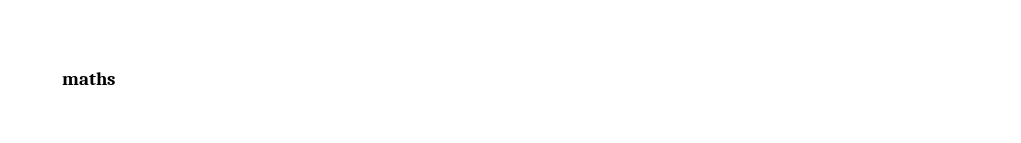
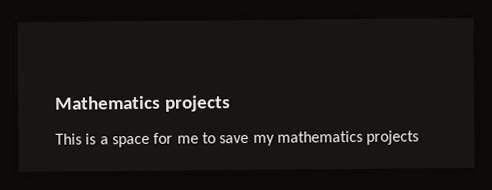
- maths
+ Mathematics projects
+ This is a space for me to save my mathematics projects

